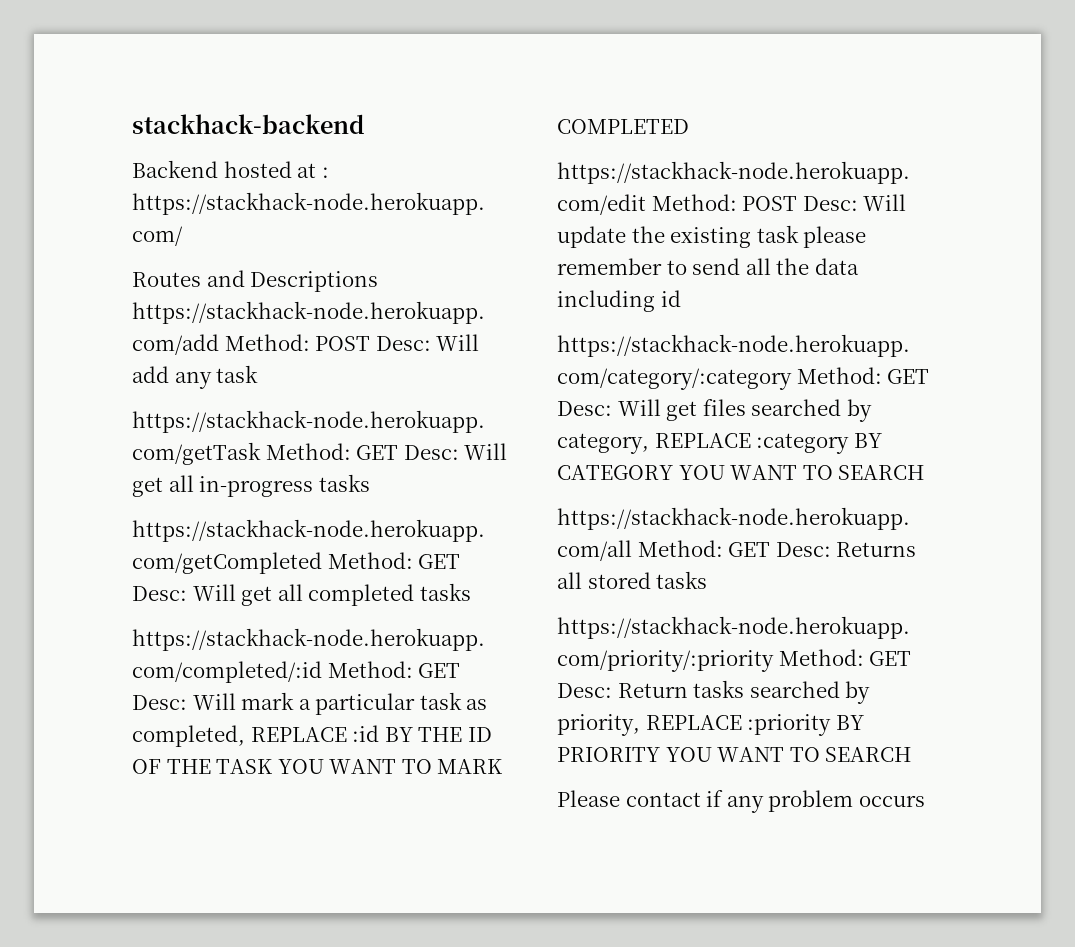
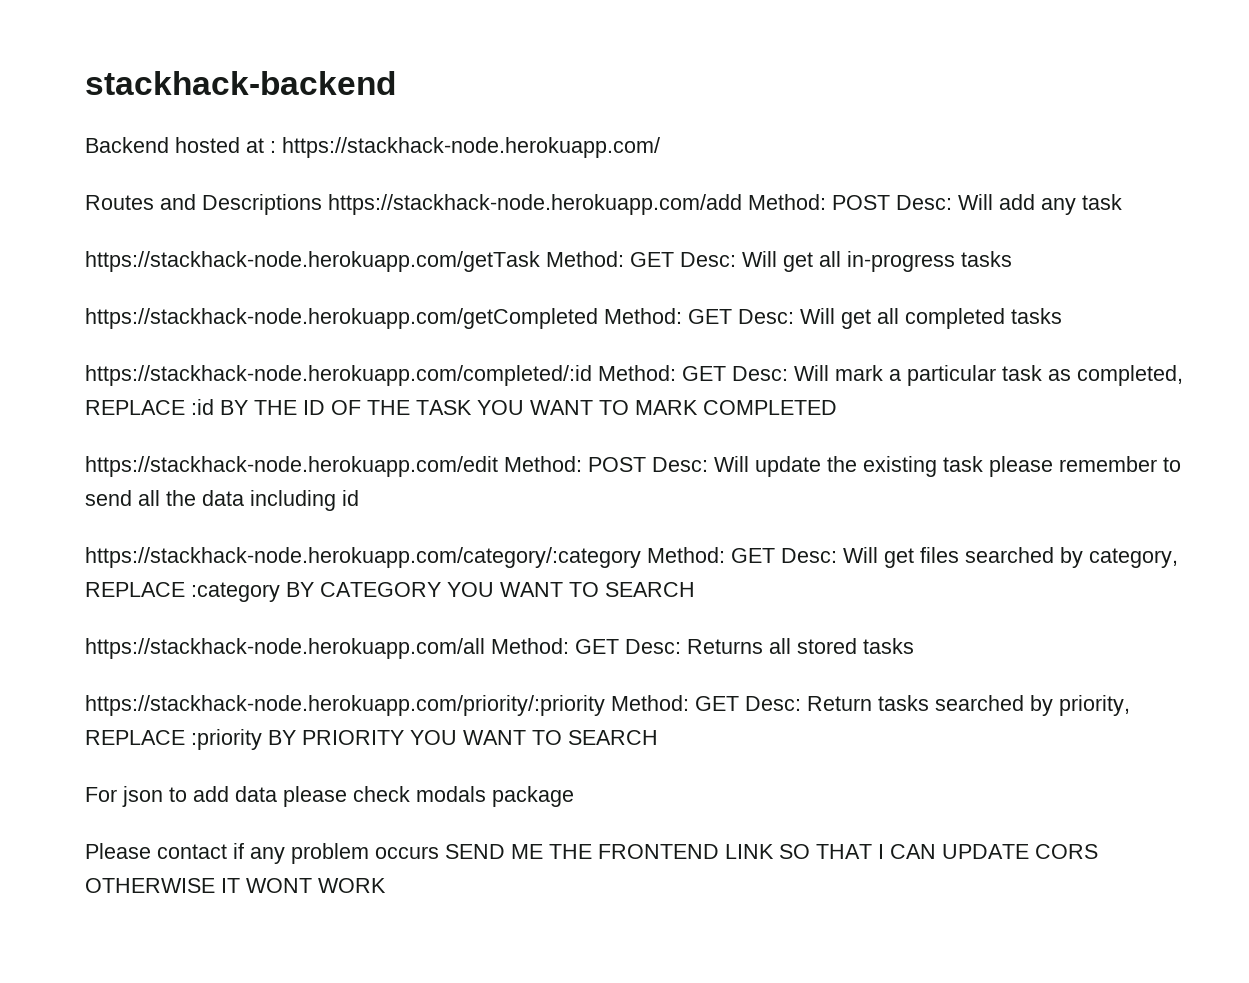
+ For json to add data please check modals package
- Please contact if any problem occurs
+ Please contact if any problem occurs SEND ME THE FRONTEND LINK SO THAT I CAN UPDATE CORS OTHERWISE IT WONT WORK

